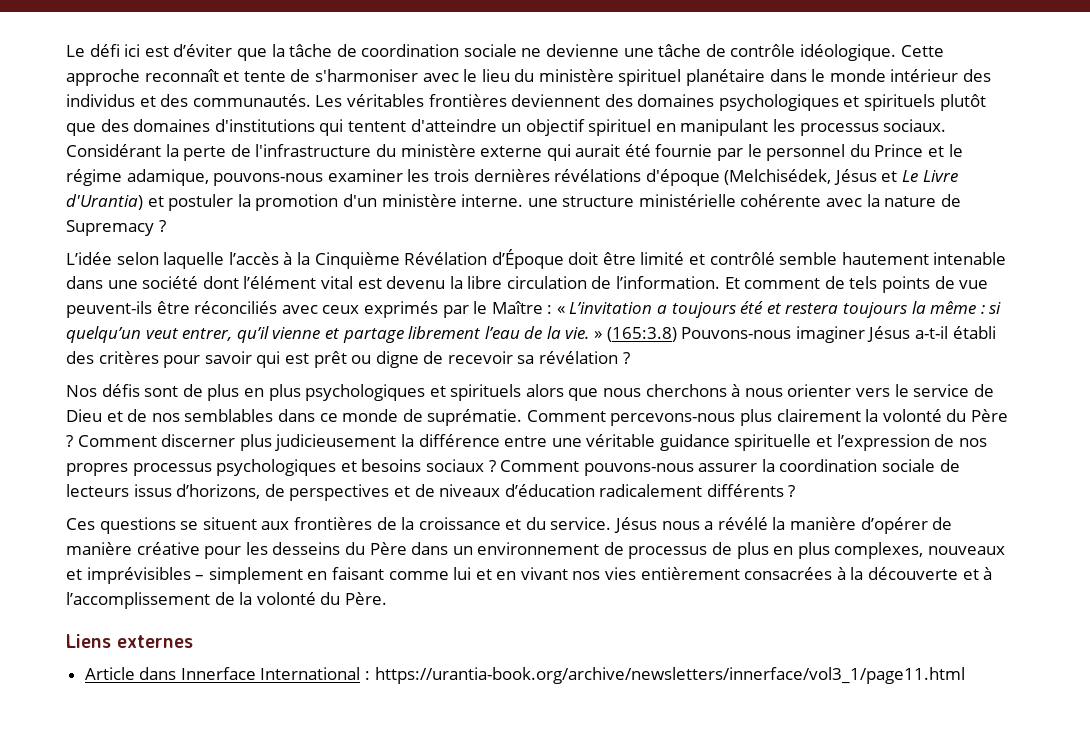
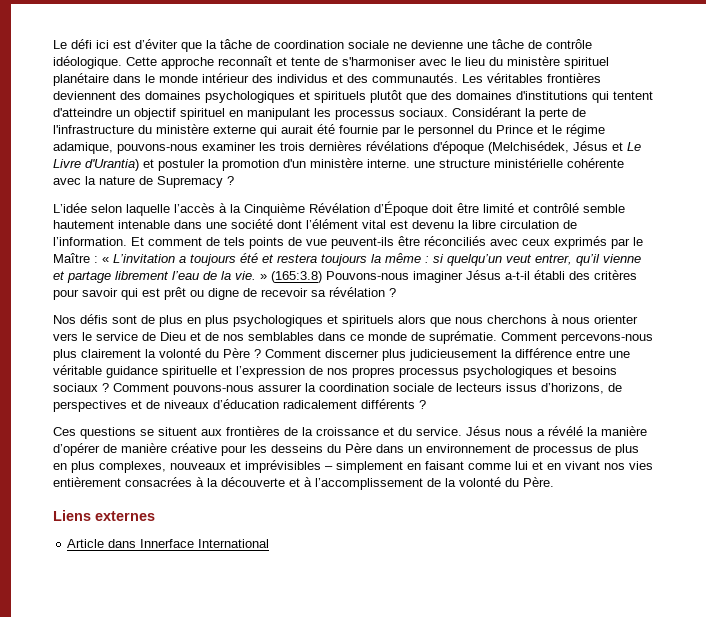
- Article dans Innerface International : https://urantia-book.org/archive/newsletters/innerface/vol3_1/page11.html
+ Article dans Innerface International

